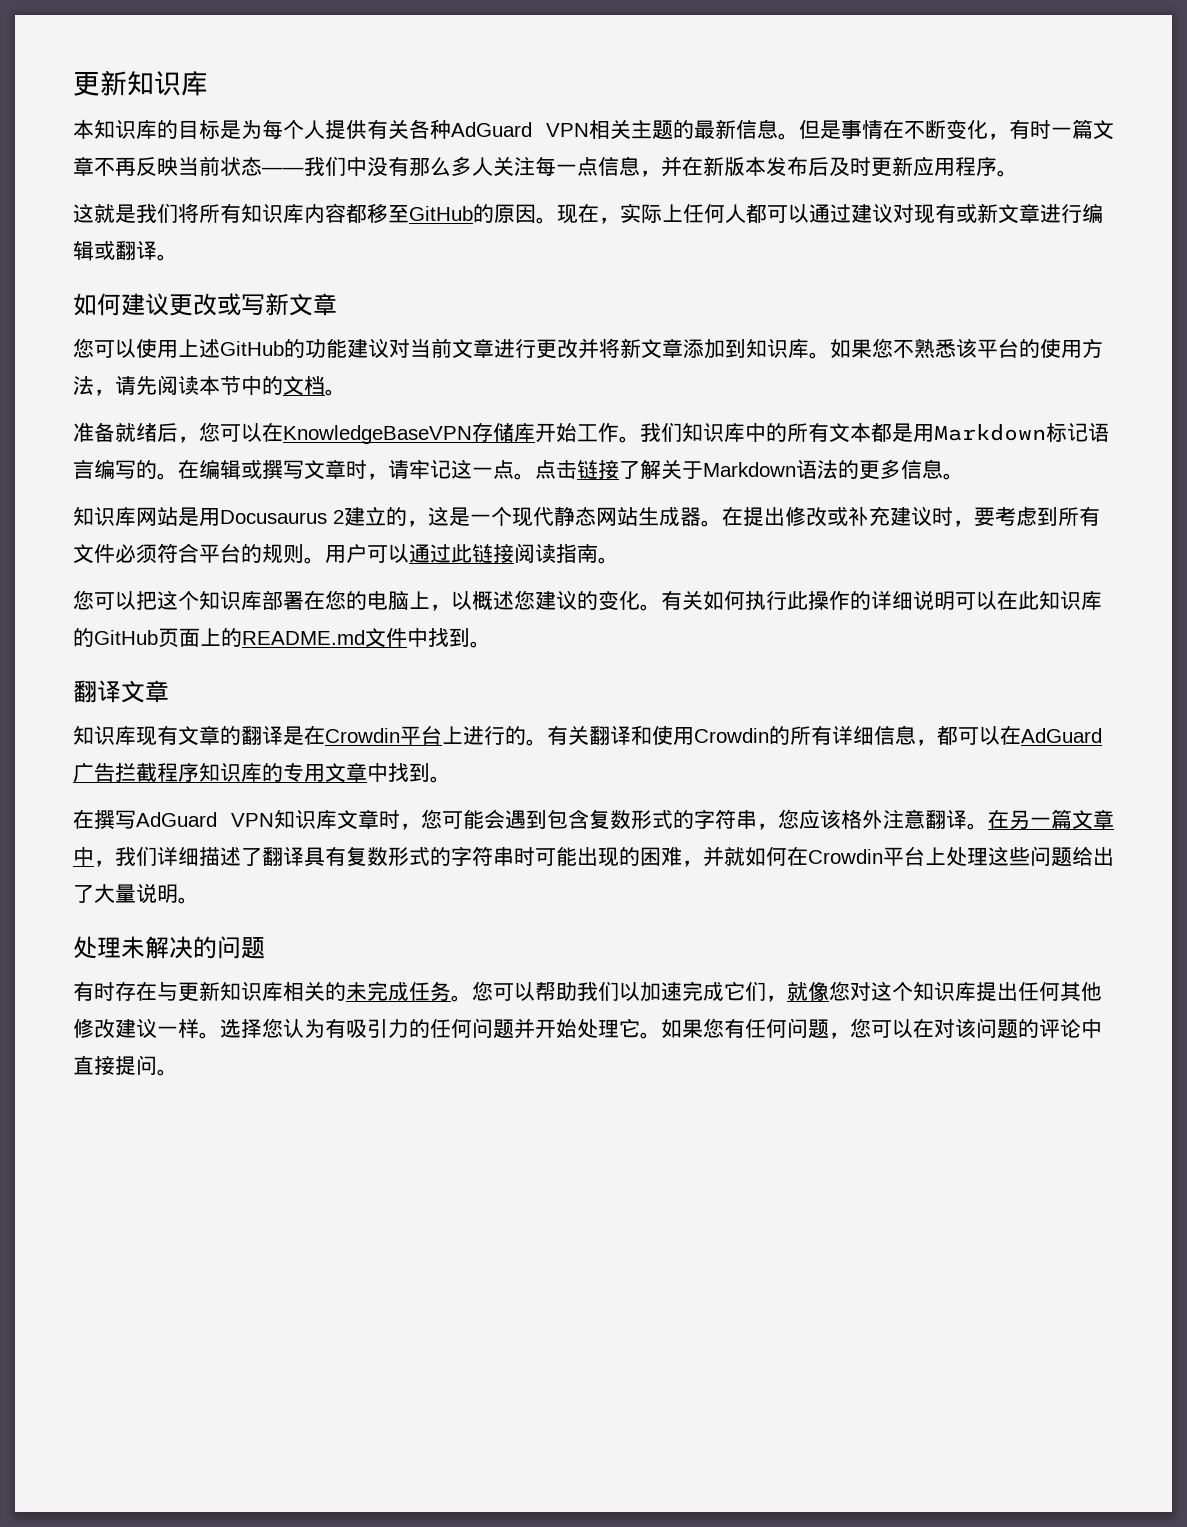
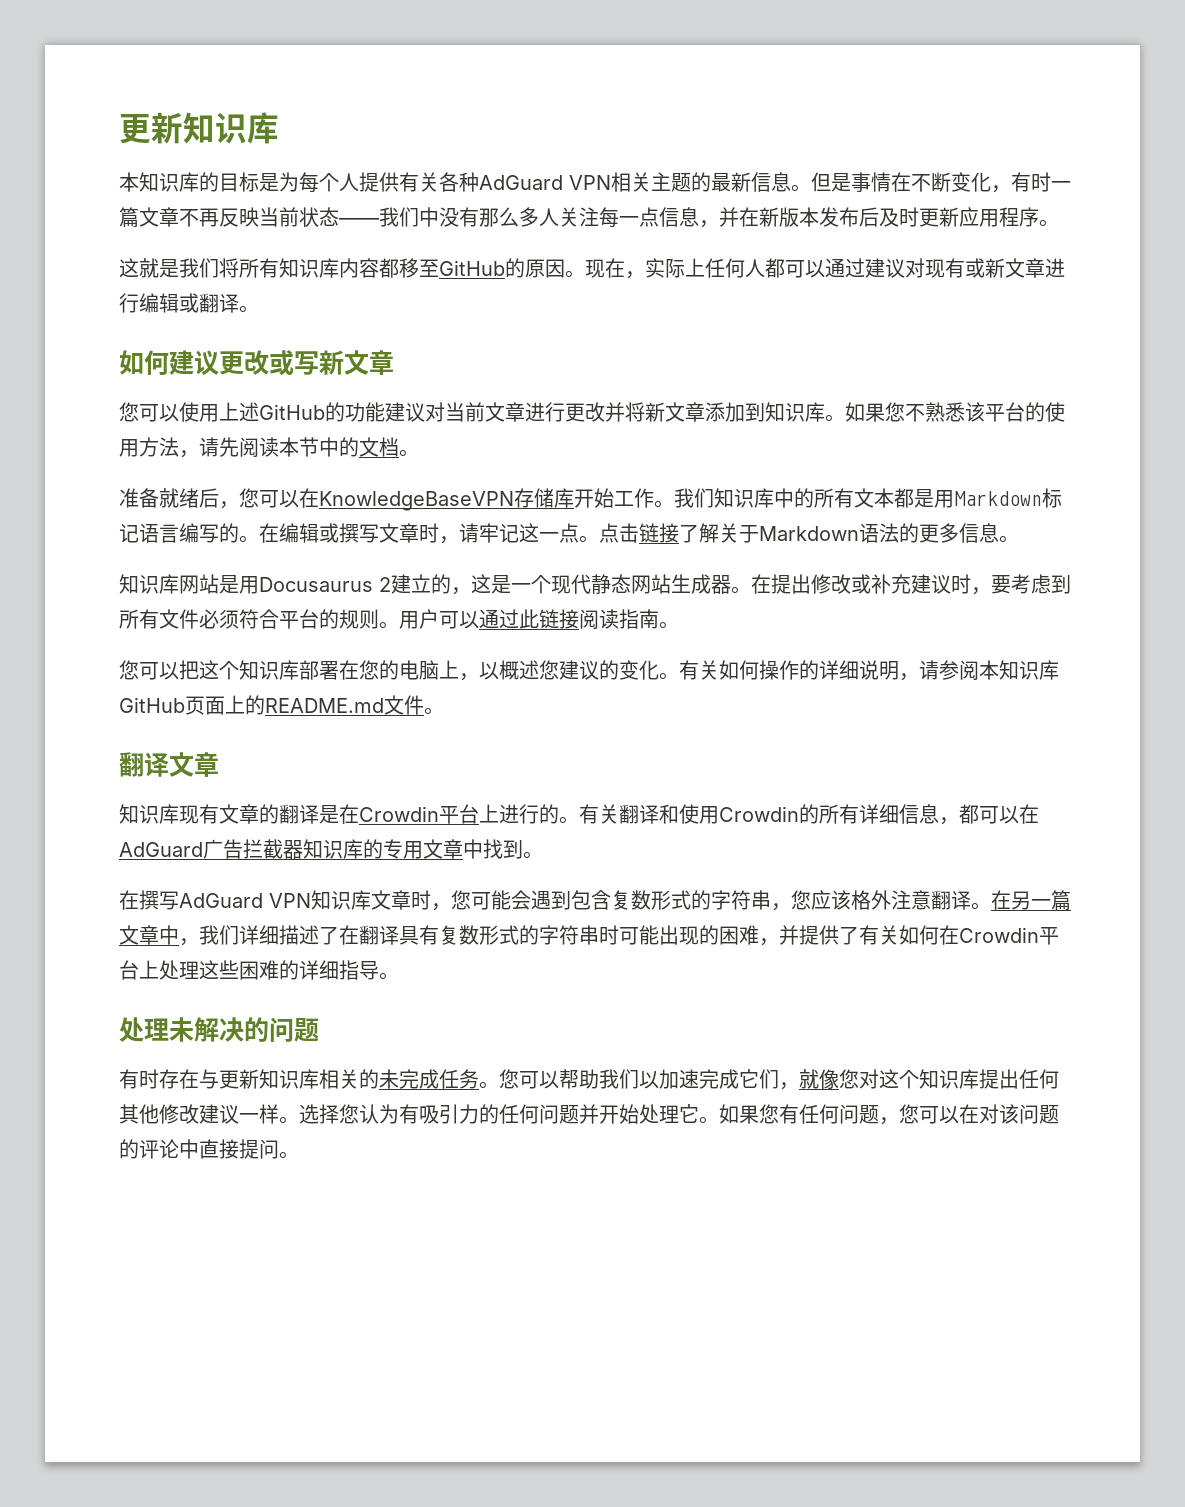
- 有关如何执行此操作的详细说明可以在此知识库的GitHub页面上的README.md文件中找到。
+ 有关如何操作的详细说明，请参阅本知识库GitHub页面上的README.md文件。
- 有关翻译和使用Crowdin的所有详细信息，都可以在AdGuard广告拦截程序知识库的专用文章中找到。
+ 有关翻译和使用Crowdin的所有详细信息，都可以在AdGuard广告拦截器知识库的专用文章中找到。
- 在另一篇文章中，我们详细描述了翻译具有复数形式的字符串时可能出现的困难，并就如何在Crowdin平台上处理这些问题给出了大量说明。
+ 在另一篇文章中，我们详细描述了在翻译具有复数形式的字符串时可能出现的困难，并提供了有关如何在Crowdin平台上处理这些困难的详细指导。

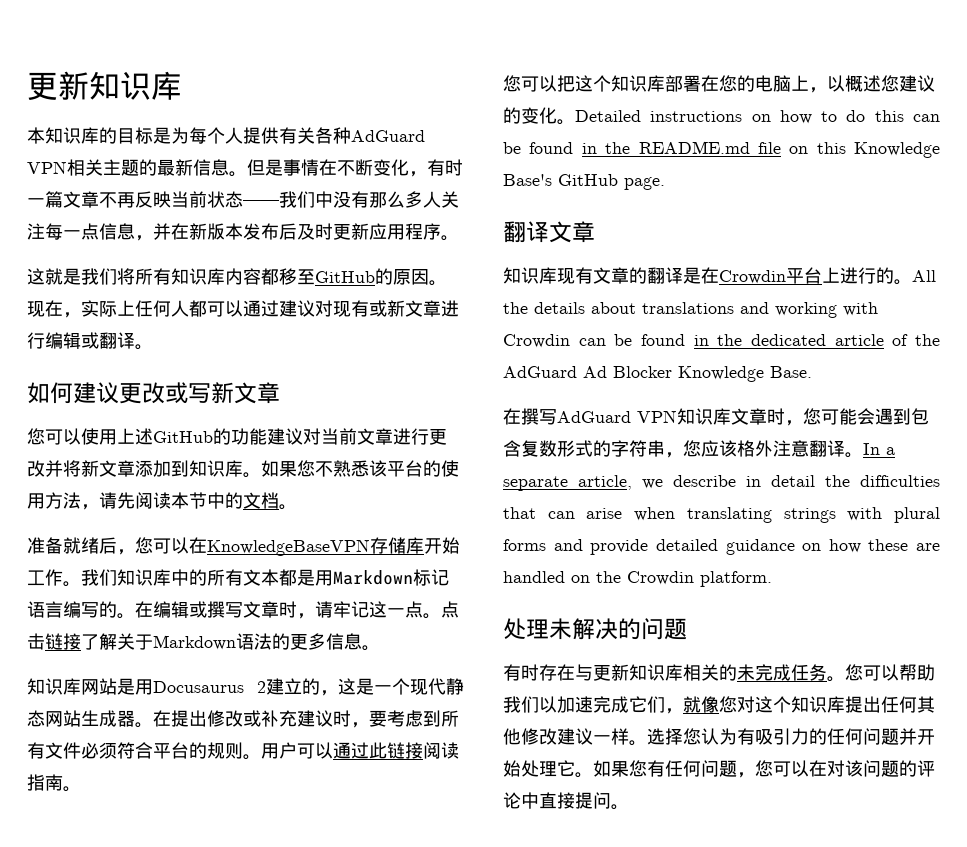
- 有关如何操作的详细说明，请参阅本知识库GitHub页面上的README.md文件。
+ Detailed instructions on how to do this can be found in the README.md file on this Knowledge Base's GitHub page.
- 有关翻译和使用Crowdin的所有详细信息，都可以在AdGuard广告拦截器知识库的专用文章中找到。
+ All the details about translations and working with Crowdin can be found in the dedicated article of the AdGuard Ad Blocker Knowledge Base.
- 在另一篇文章中，我们详细描述了在翻译具有复数形式的字符串时可能出现的困难，并提供了有关如何在Crowdin平台上处理这些困难的详细指导。
+ In a separate article, we describe in detail the difficulties that can arise when translating strings with plural forms and provide detailed guidance on how these are handled on the Crowdin platform.

